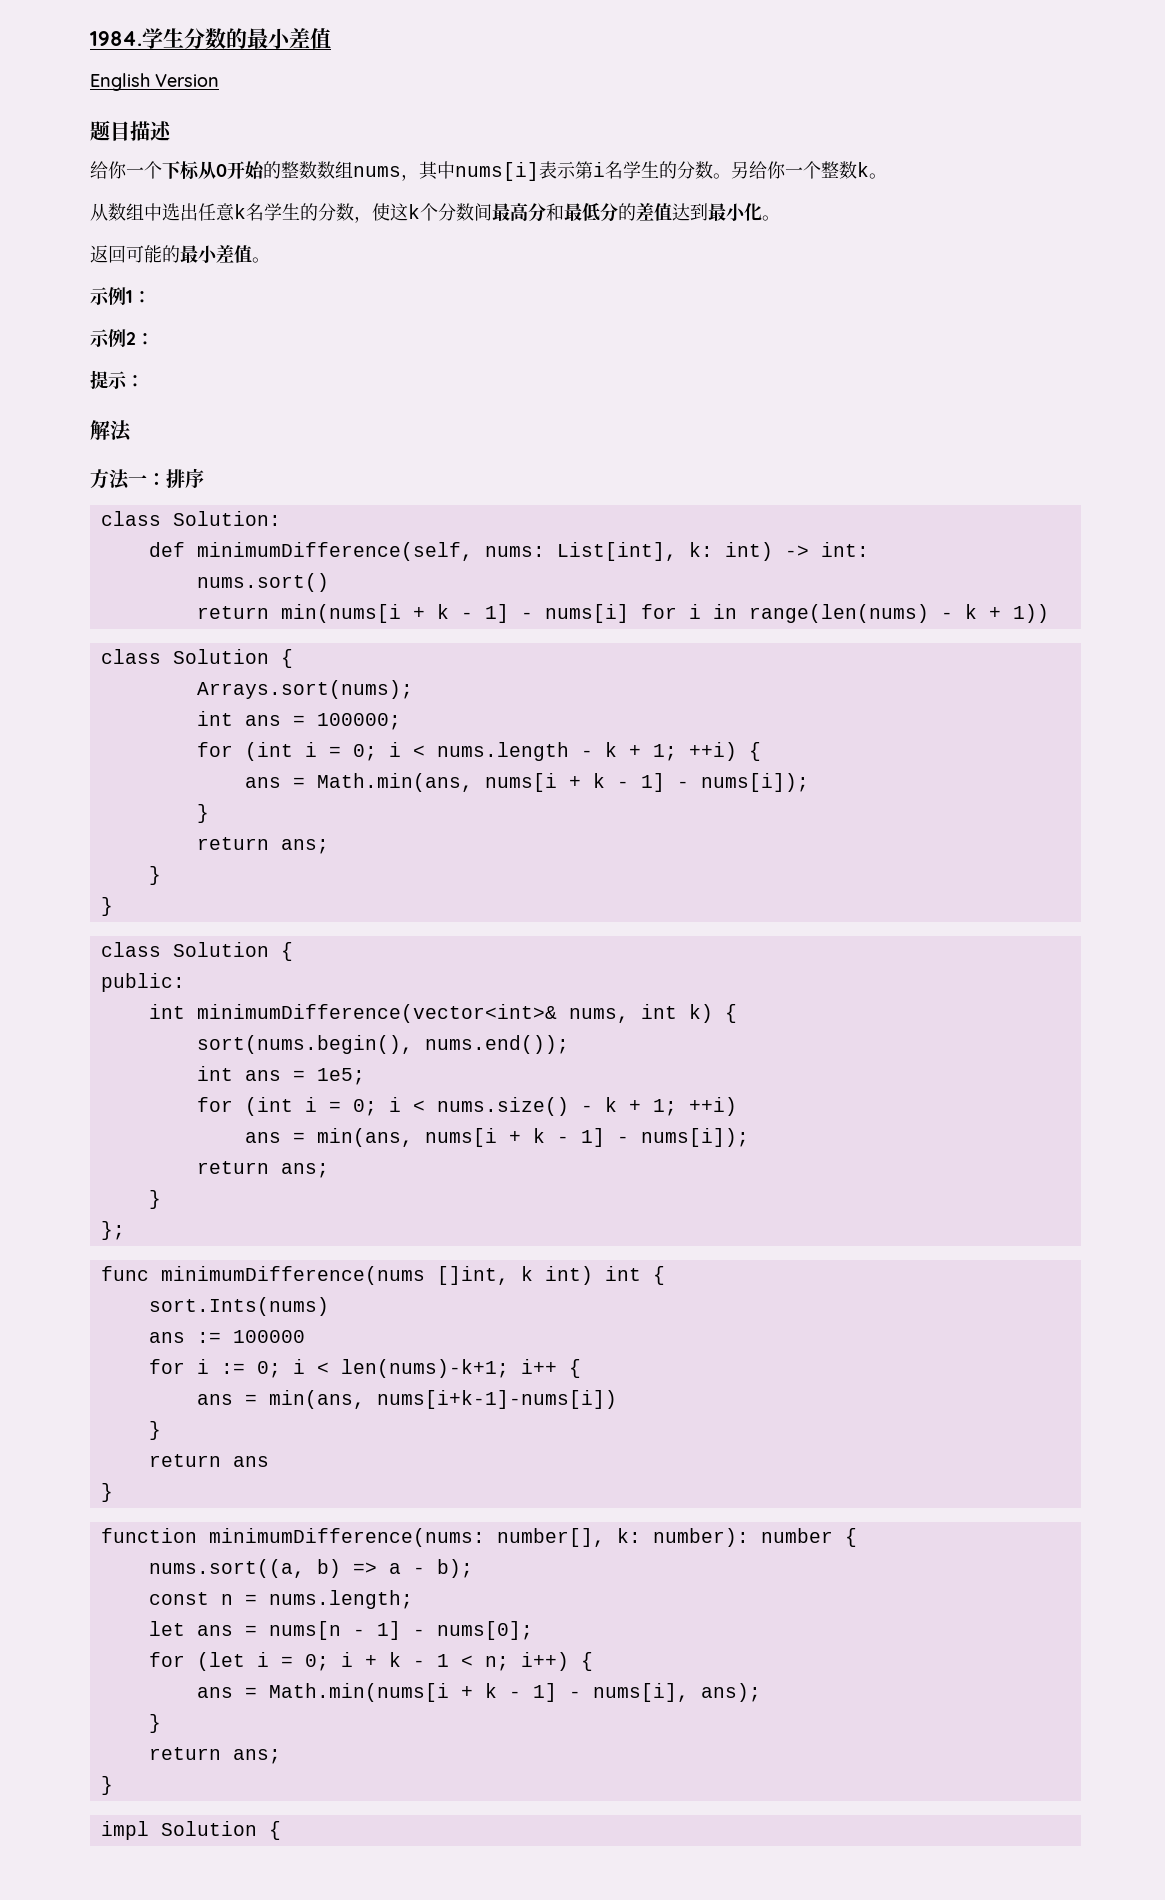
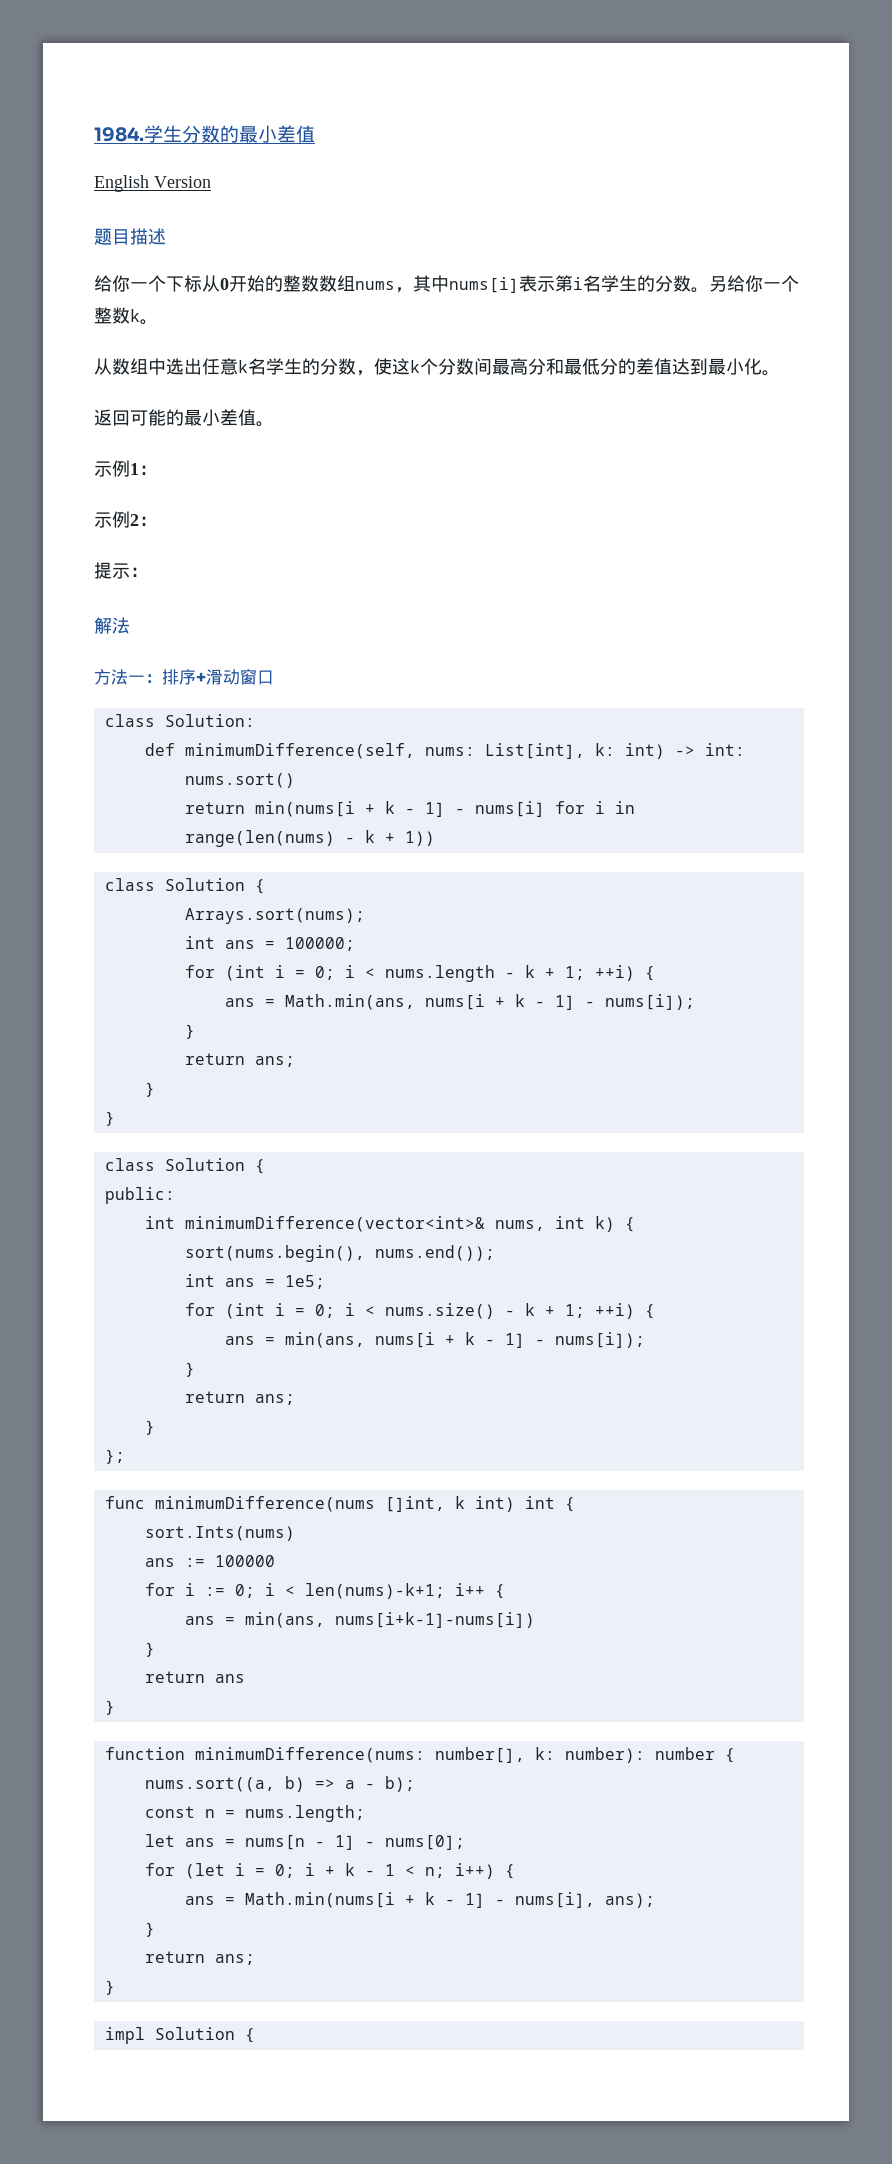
- 方法一：排序
+ 方法一：排序+滑动窗口
- for (int i = 0; i < nums.size() - k + 1; ++i)
+ for (int i = 0; i < nums.size() - k + 1; ++i) {
  ans = min(ans, nums[i + k - 1] - nums[i]);
+ }

